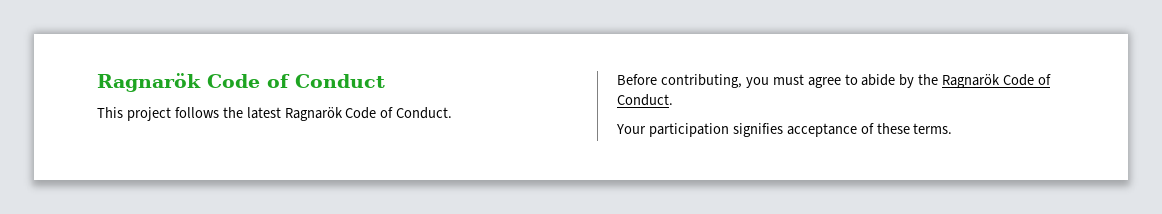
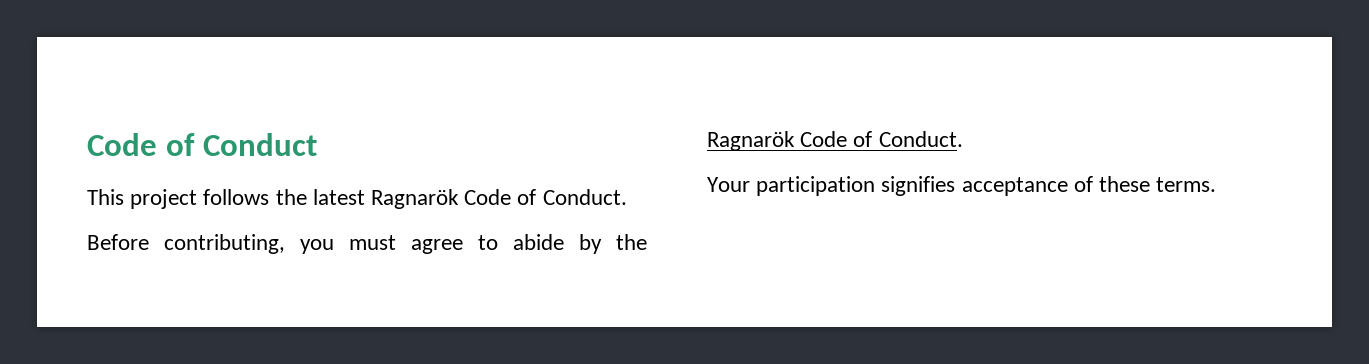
- Ragnarök Code of Conduct
+ Code of Conduct

